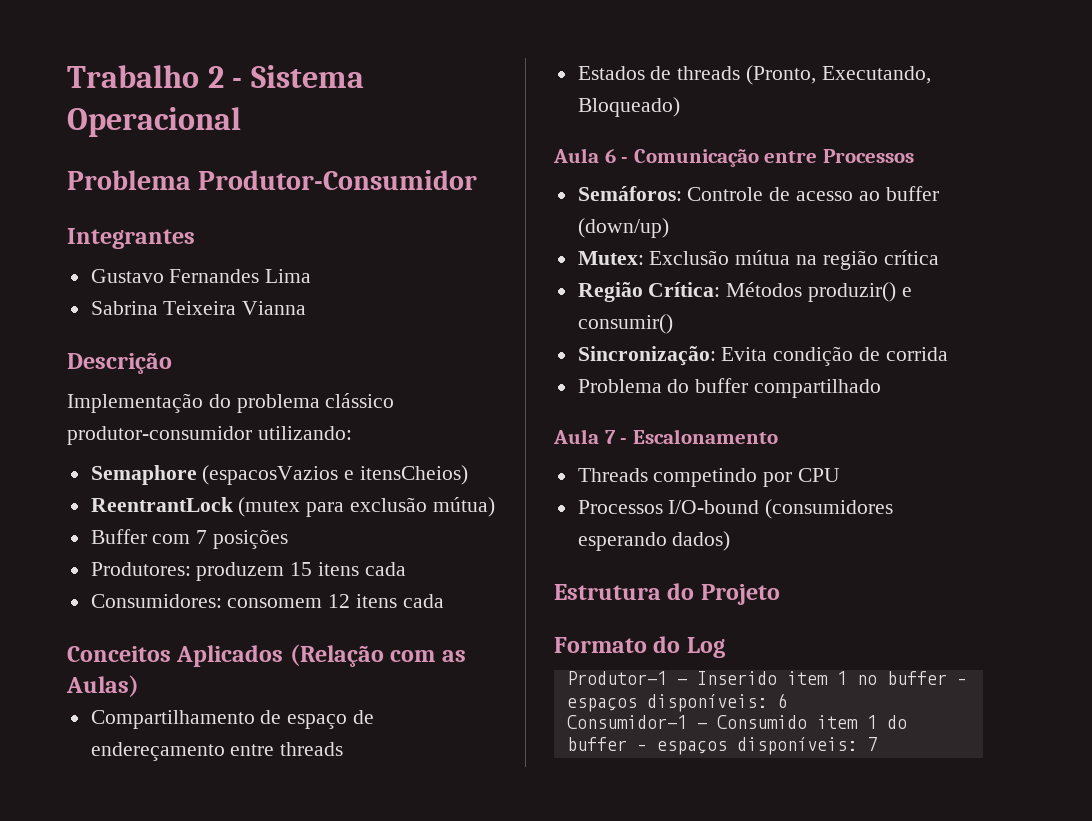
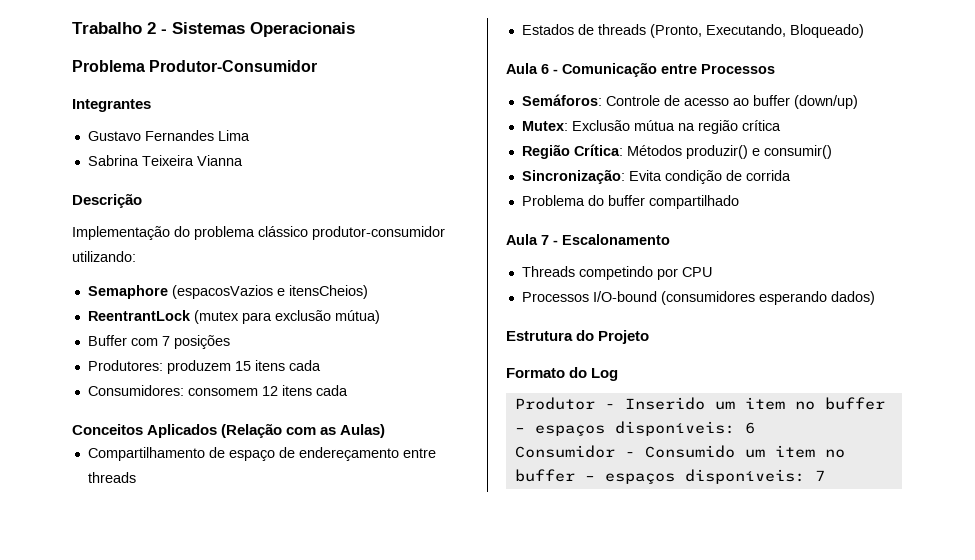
- Trabalho 2 - Sistema Operacional
+ Trabalho 2 - Sistemas Operacionais
- Produtor-1 - Inserido item 1 no buffer – espaços disponíveis: 6
+ Produtor - Inserido um item no buffer – espaços disponíveis: 6
- Consumidor-1 - Consumido item 1 do buffer – espaços disponíveis: 7
+ Consumidor - Consumido um item no buffer – espaços disponíveis: 7

